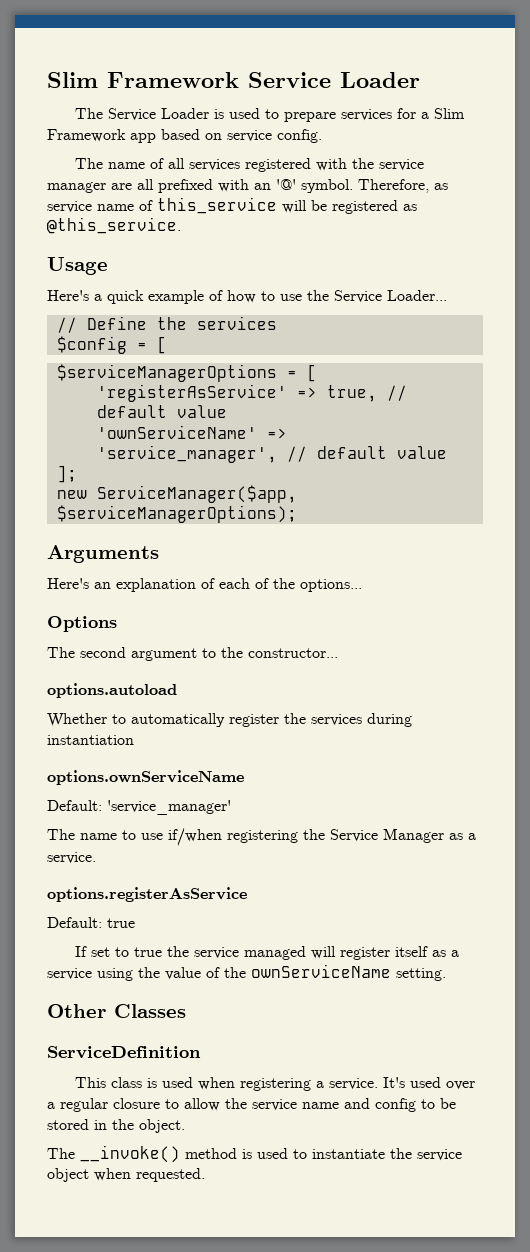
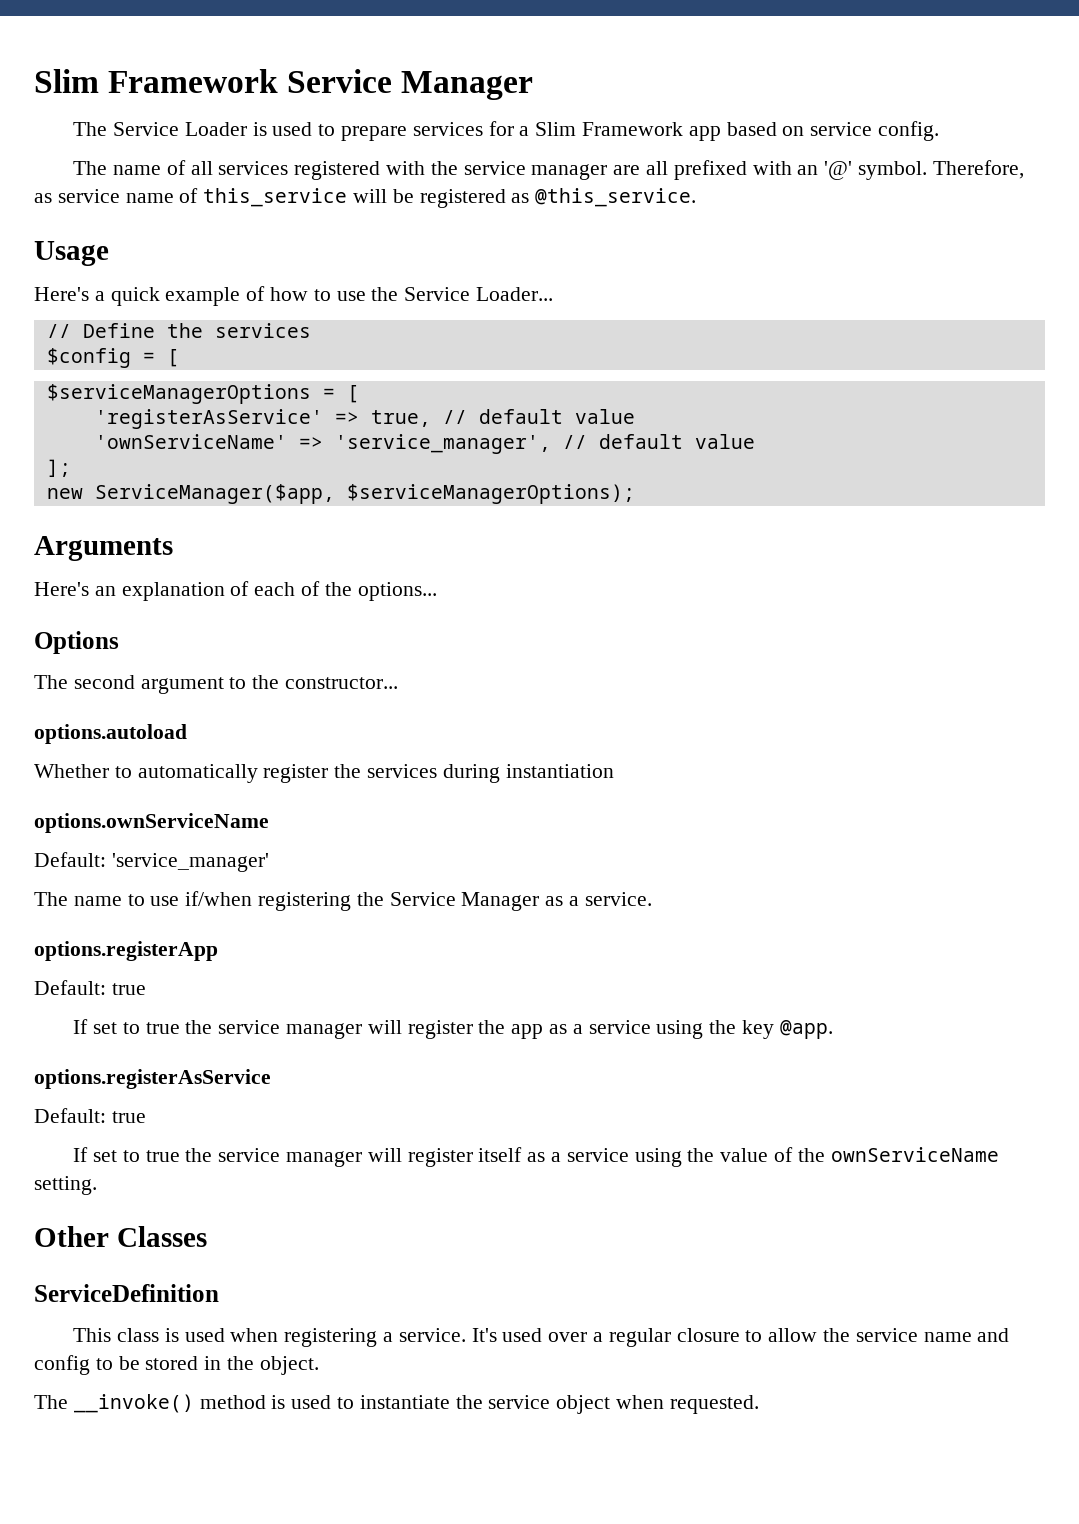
- Slim Framework Service Loader
+ Slim Framework Service Manager
+ options.registerApp
+ Default: true
+ If set to true the service manager will register the app as a service using the key @app.
- If set to true the service managed will register itself as a service using the value of the ownServiceName setting.
+ If set to true the service manager will register itself as a service using the value of the ownServiceName setting.

